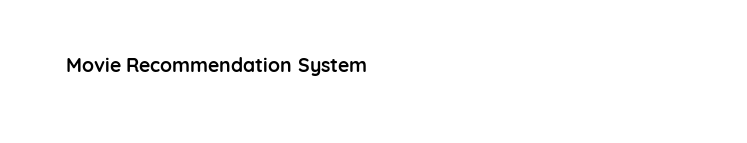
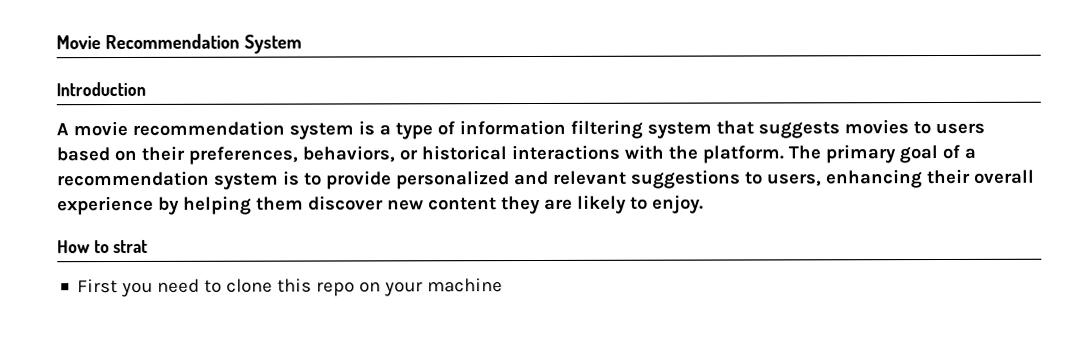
+ Introduction
+ A movie recommendation system is a type of information filtering system that suggests movies to users based on their preferences, behaviors, or historical interactions with the platform. The primary goal of a recommendation system is to provide personalized and relevant suggestions to users, enhancing their overall experience by helping them discover new content they are likely to enjoy.
+ How to strat
+ First you need to clone this repo on your machine

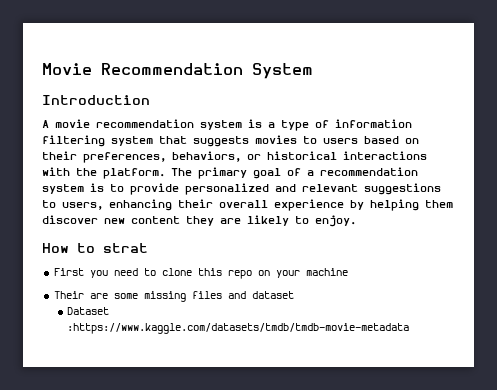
+ Their are some missing files and dataset
+ Dataset :https://www.kaggle.com/datasets/tmdb/tmdb-movie-metadata

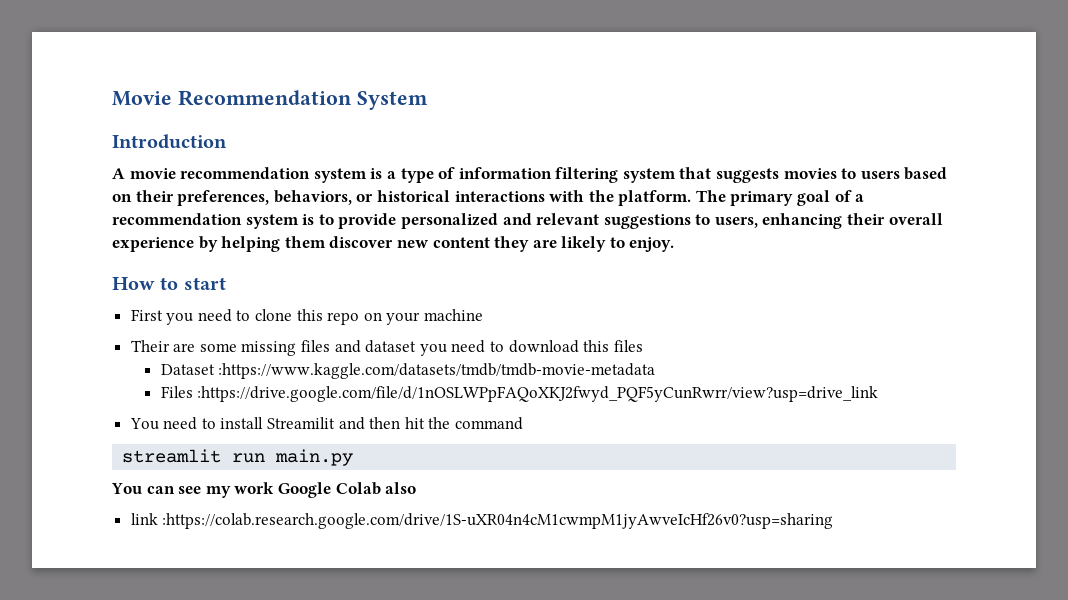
- How to strat
+ How to start
- Their are some missing files and dataset
+ Their are some missing files and dataset you need to download this files
  Dataset :https://www.kaggle.com/datasets/tmdb/tmdb-movie-metadata
+ Files :https://drive.google.com/file/d/1nOSLWPpFAQoXKJ2fwyd_PQF5yCunRwrr/view?usp=drive_link
+ You need to install Streamilit and then hit the command
+ streamlit run main.py
+ You can see my work Google Colab also
+ link :https://colab.research.google.com/drive/1S-uXR04n4cM1cwmpM1jyAwveIcHf26v0?usp=sharing

